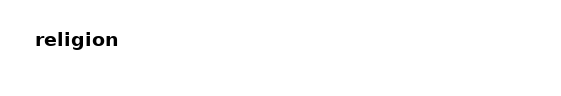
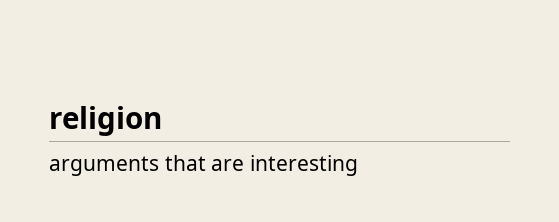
+ arguments that are interesting

